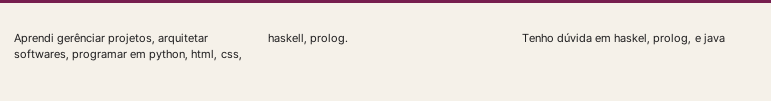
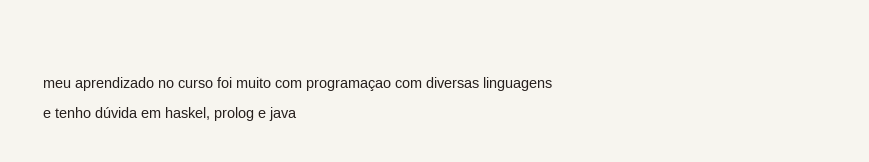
- Aprendi gerênciar projetos, arquitetar softwares, programar em python, html, css, haskell, prolog.
- Tenho dúvida em haskel, prolog, e java
+ meu aprendizado no curso foi muito com programaçao com diversas linguagens
+ e tenho dúvida em haskel, prolog e java

